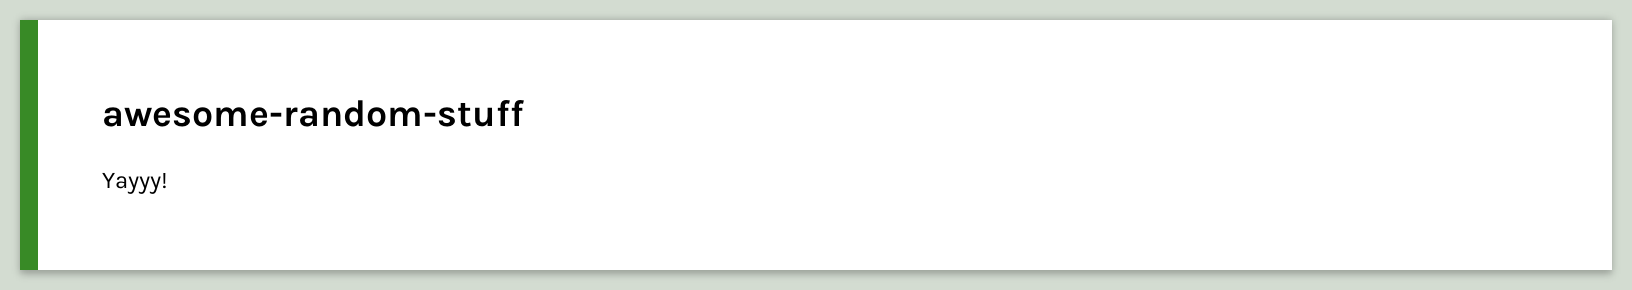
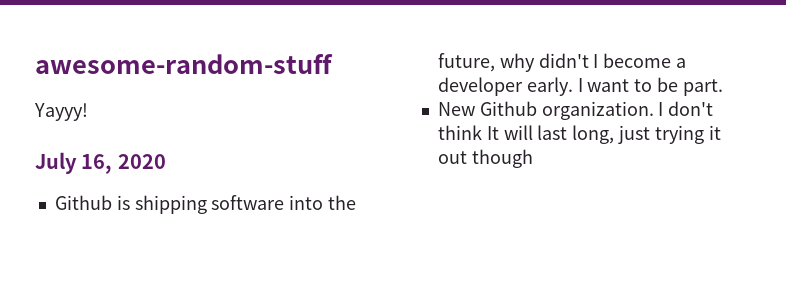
+ July 16, 2020
+ Github is shipping software into the future, why didn't I become a developer early. I want to be part.
+ New Github organization. I don't think It will last long, just trying it out though

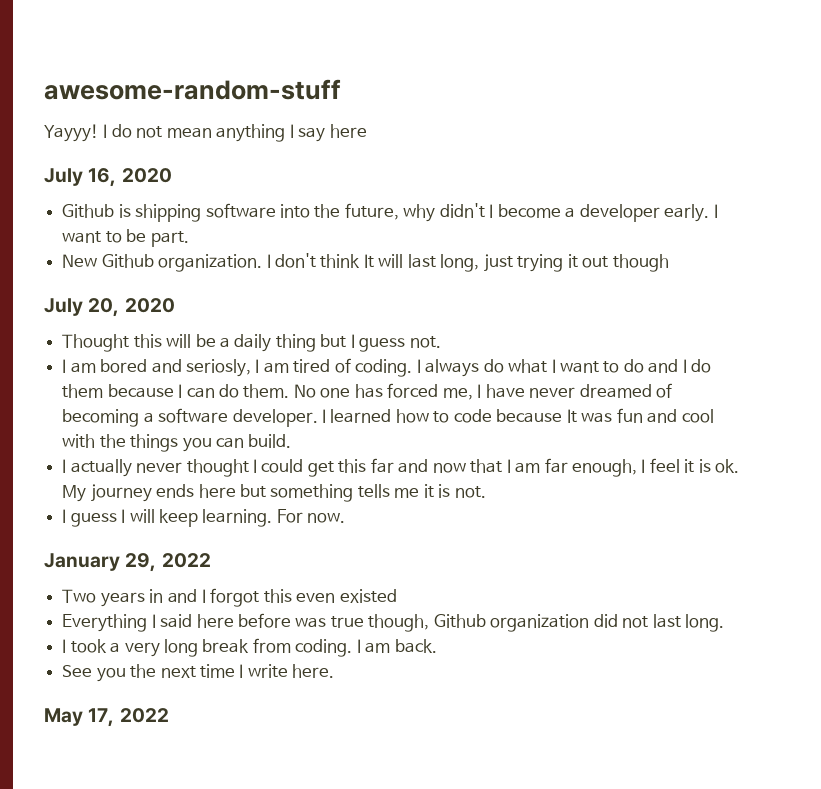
+ I do not mean anything I say here
+ July 20, 2020
+ Thought this will be a daily thing but I guess not.
+ I am bored and seriosly, I am tired of coding. I always do what I want to do and I do them because I can do them. No one has forced me, I have never dreamed of becoming a software developer. I learned how to code because It was fun and cool with the things you can build.
+ I actually never thought I could get this far and now that I am far enough, I feel it is ok. My journey ends here but something tells me it is not.
+ I guess I will keep learning. For now.
+ January 29, 2022
+ Two years in and I forgot this even existed
+ Everything I said here before was true though, Github organization did not last long.
+ I took a very long break from coding. I am back.
+ See you the next time I write here.
+ May 17, 2022

